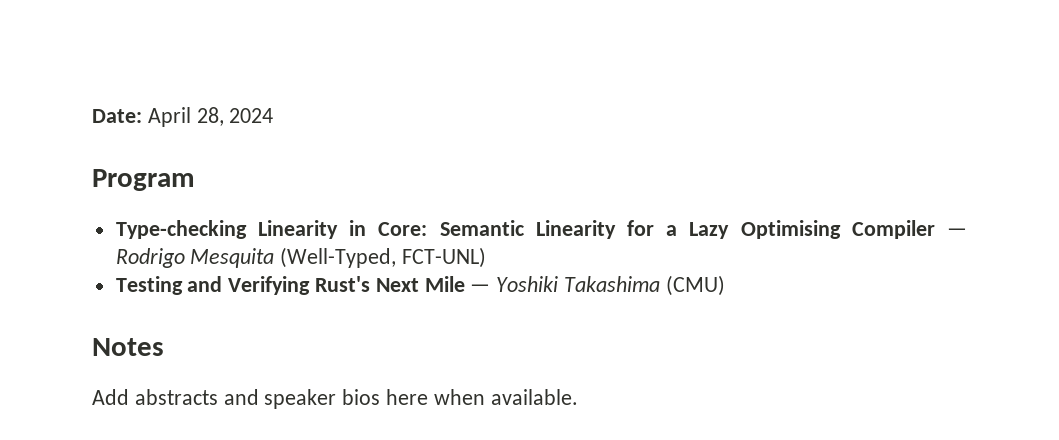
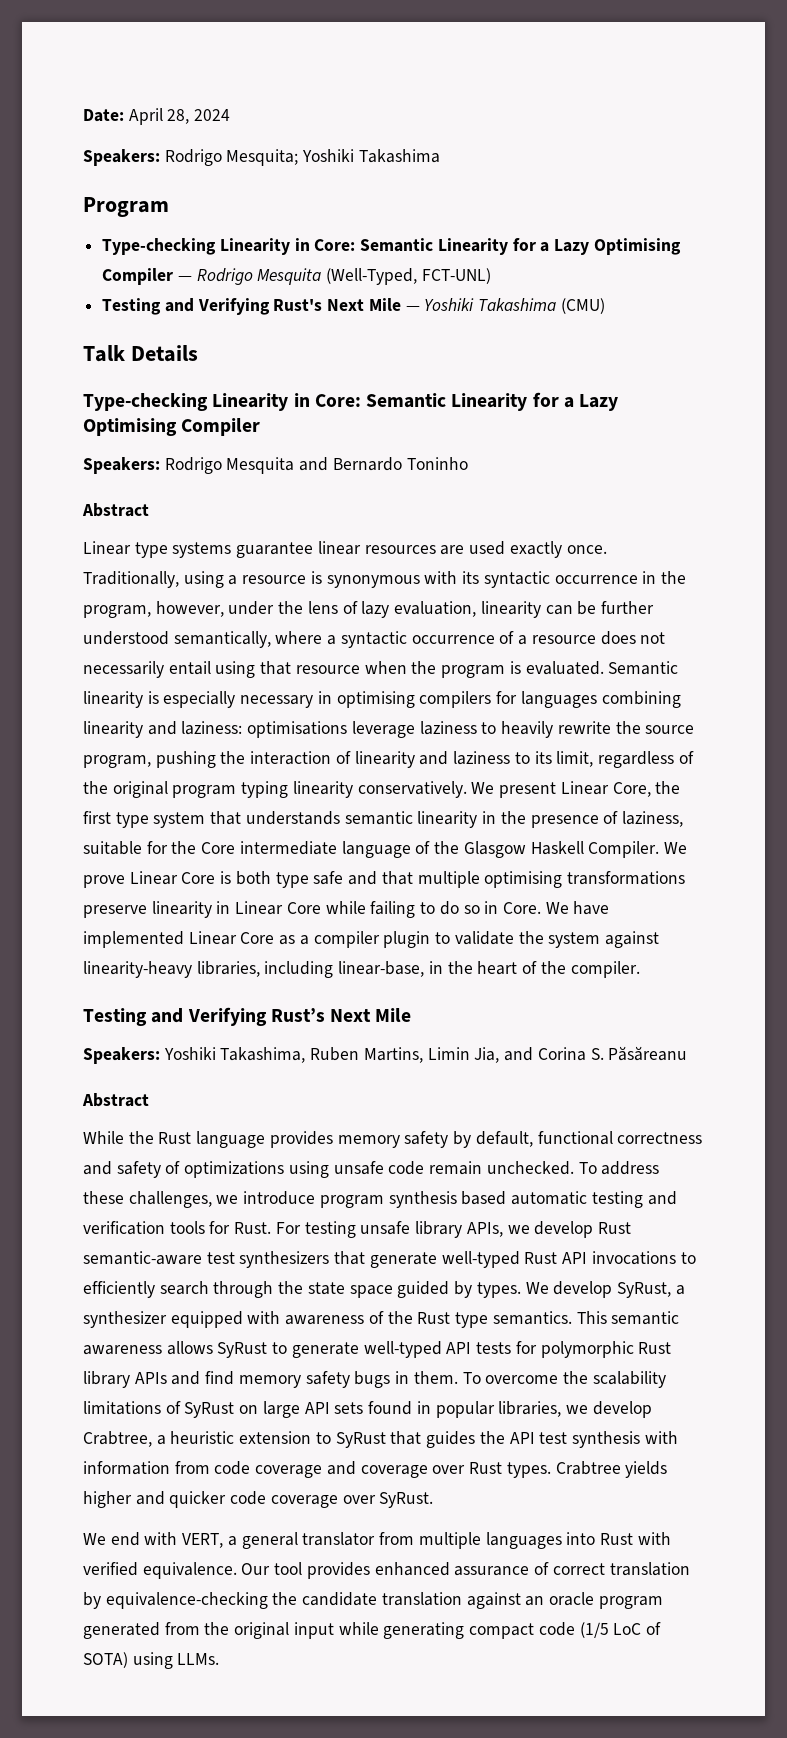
+ Speakers: Rodrigo Mesquita; Yoshiki Takashima
- Notes
- Add abstracts and speaker bios here when available.
+ Talk Details
+ Type-checking Linearity in Core: Semantic Linearity for a Lazy Optimising Compiler
+ Speakers: Rodrigo Mesquita and Bernardo Toninho
+ Abstract
+ Linear type systems guarantee linear resources are used exactly once. Traditionally, using a resource is synonymous with its syntactic occurrence in the program, however, under the lens of lazy evaluation, linearity can be further understood semantically, where a syntactic occurrence of a resource does not necessarily entail using that resource when the program is evaluated. Semantic linearity is especially necessary in optimising compilers for languages combining linearity and laziness: optimisations leverage laziness to heavily rewrite the source program, pushing the interaction of linearity and laziness to its limit, regardless of the original program typing linearity conservatively. We present Linear Core, the first type system that understands semantic linearity in the presence of laziness, suitable for the Core intermediate language of the Glasgow Haskell Compiler. We prove Linear Core is both type safe and that multiple optimising transformations preserve linearity in Linear Core while failing to do so in Core. We have implemented Linear Core as a compiler plugin to validate the system against linearity-heavy libraries, including linear-base, in the heart of the compiler.
+ Testing and Verifying Rust’s Next Mile
+ Speakers: Yoshiki Takashima, Ruben Martins, Limin Jia, and Corina S. Păsăreanu
+ Abstract
+ While the Rust language provides memory safety by default, functional correctness and safety of optimizations using unsafe code remain unchecked. To address these challenges, we introduce program synthesis based automatic testing and verification tools for Rust. For testing unsafe library APIs, we develop Rust semantic-aware test synthesizers that generate well-typed Rust API invocations to efficiently search through the state space guided by types. We develop SyRust, a synthesizer equipped with awareness of the Rust type semantics. This semantic awareness allows SyRust to generate well-typed API tests for polymorphic Rust library APIs and find memory safety bugs in them. To overcome the scalability limitations of SyRust on large API sets found in popular libraries, we develop Crabtree, a heuristic extension to SyRust that guides the API test synthesis with information from code coverage and coverage over Rust types. Crabtree yields higher and quicker code coverage over SyRust.
+ We end with VERT, a general translator from multiple languages into Rust with verified equivalence. Our tool provides enhanced assurance of correct translation by equivalence-checking the candidate translation against an oracle program generated from the original input while generating compact code (1/5 LoC of SOTA) using LLMs.

